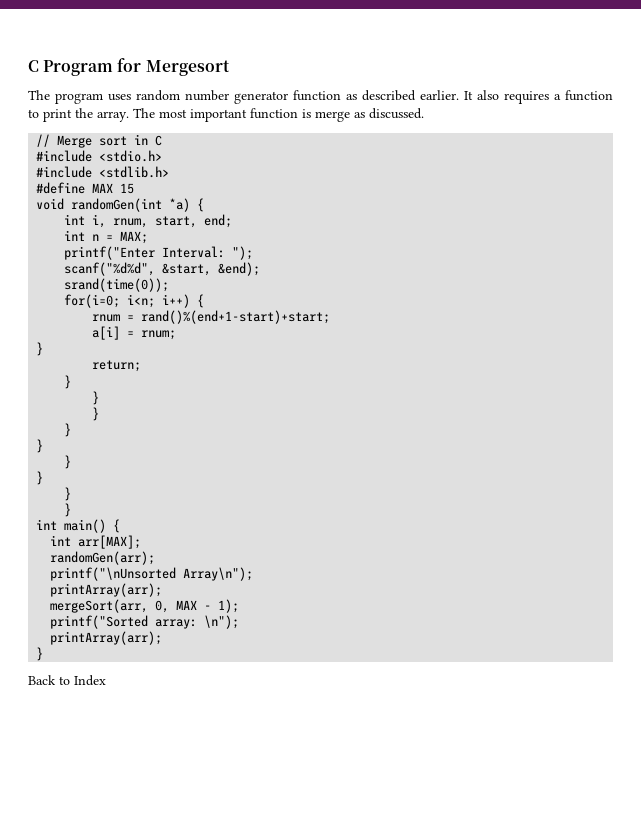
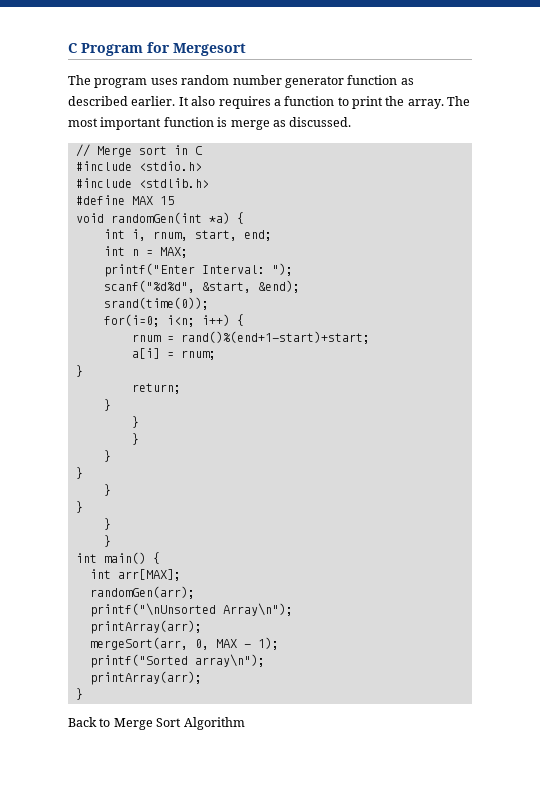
- printf("Sorted array: \n");
+ printf("Sorted array\n");
- Back to Index
+ Back to Merge Sort Algorithm

